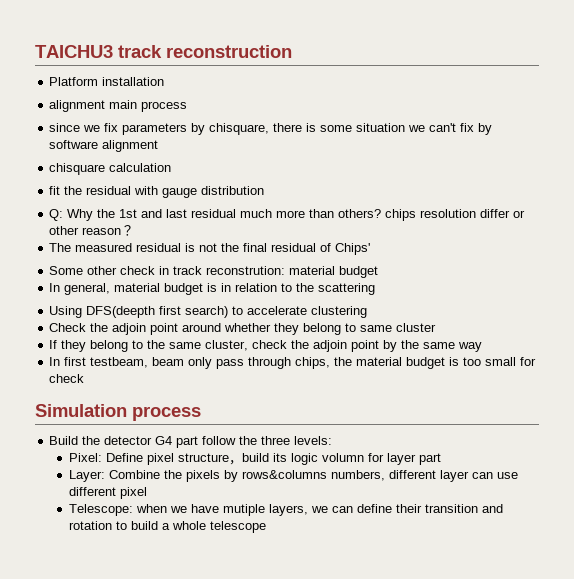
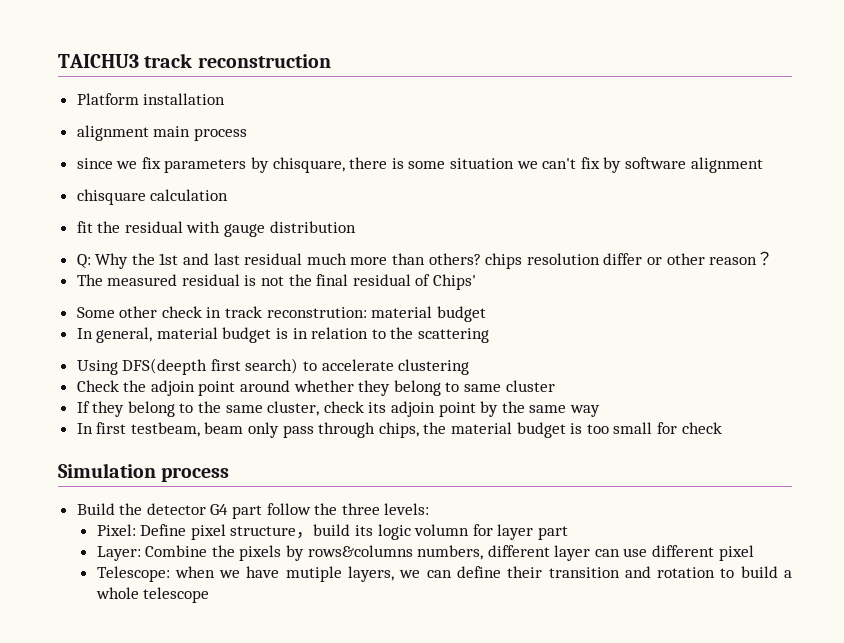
- If they belong to the same cluster, check the adjoin point by the same way
+ If they belong to the same cluster, check its adjoin point by the same way

